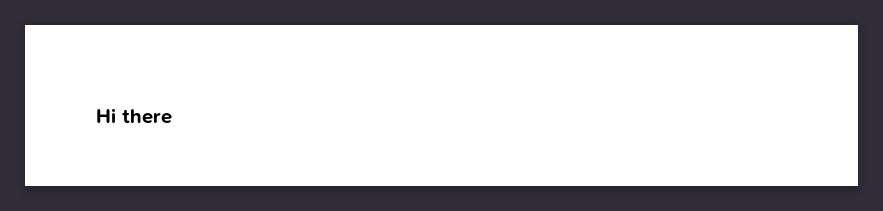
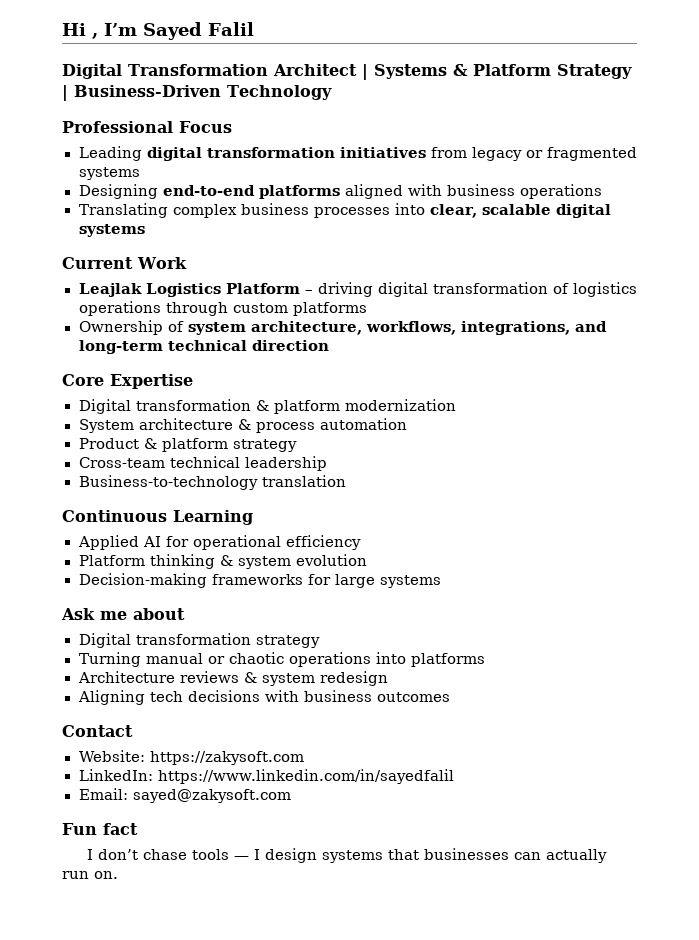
- Hi there
+ Hi , I’m Sayed Falil
+ Digital Transformation Architect | Systems & Platform Strategy | Business-Driven Technology
+ Professional Focus
+ Leading digital transformation initiatives from legacy or fragmented systems
+ Designing end-to-end platforms aligned with business operations
+ Translating complex business processes into clear, scalable digital systems
+ Current Work
+ Leajlak Logistics Platform – driving digital transformation of logistics operations through custom platforms
+ Ownership of system architecture, workflows, integrations, and long-term technical direction
+ Core Expertise
+ Digital transformation & platform modernization
+ System architecture & process automation
+ Product & platform strategy
+ Cross-team technical leadership
+ Business-to-technology translation
+ Continuous Learning
+ Applied AI for operational efficiency
+ Platform thinking & system evolution
+ Decision-making frameworks for large systems
+ Ask me about
+ Digital transformation strategy
+ Turning manual or chaotic operations into platforms
+ Architecture reviews & system redesign
+ Aligning tech decisions with business outcomes
+ Contact
+ Website: https://zakysoft.com
+ LinkedIn: https://www.linkedin.com/in/sayedfalil
+ Email: sayed@zakysoft.com
+ Fun fact
+ I don’t chase tools — I design systems that businesses can actually run on.

